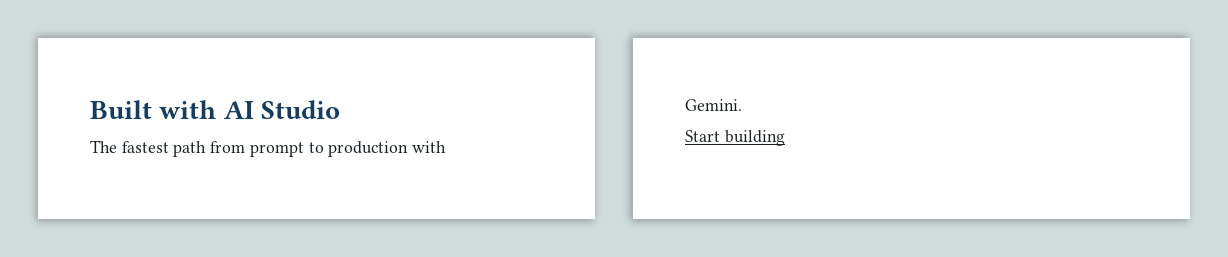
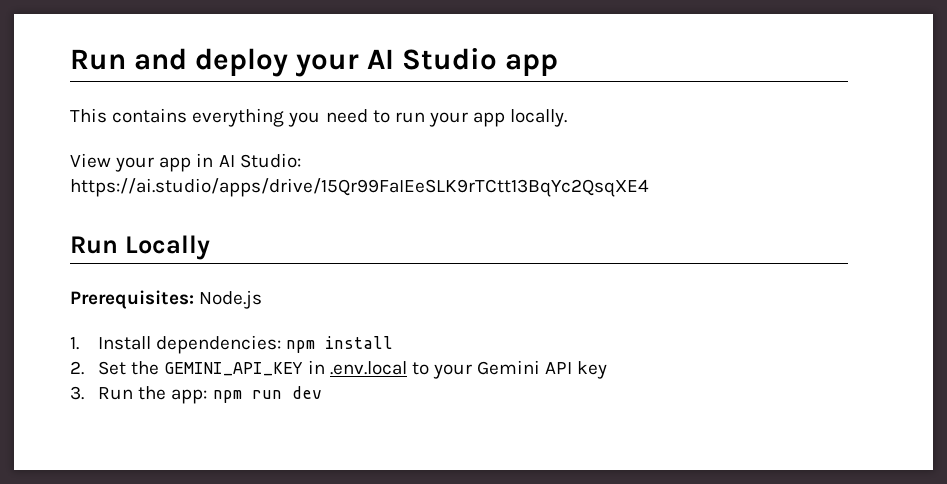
- Built with AI Studio
- The fastest path from prompt to production with Gemini.
- Start building
+ Run and deploy your AI Studio app
+ This contains everything you need to run your app locally.
+ View your app in AI Studio: https://ai.studio/apps/drive/15Qr99FaIEeSLK9rTCtt13BqYc2QsqXE4
+ Run Locally
+ Prerequisites: Node.js
+ 1. Install dependencies: npm install
+ 2. Set the GEMINI_API_KEY in .env.local to your Gemini API key
+ 3. Run the app: npm run dev

